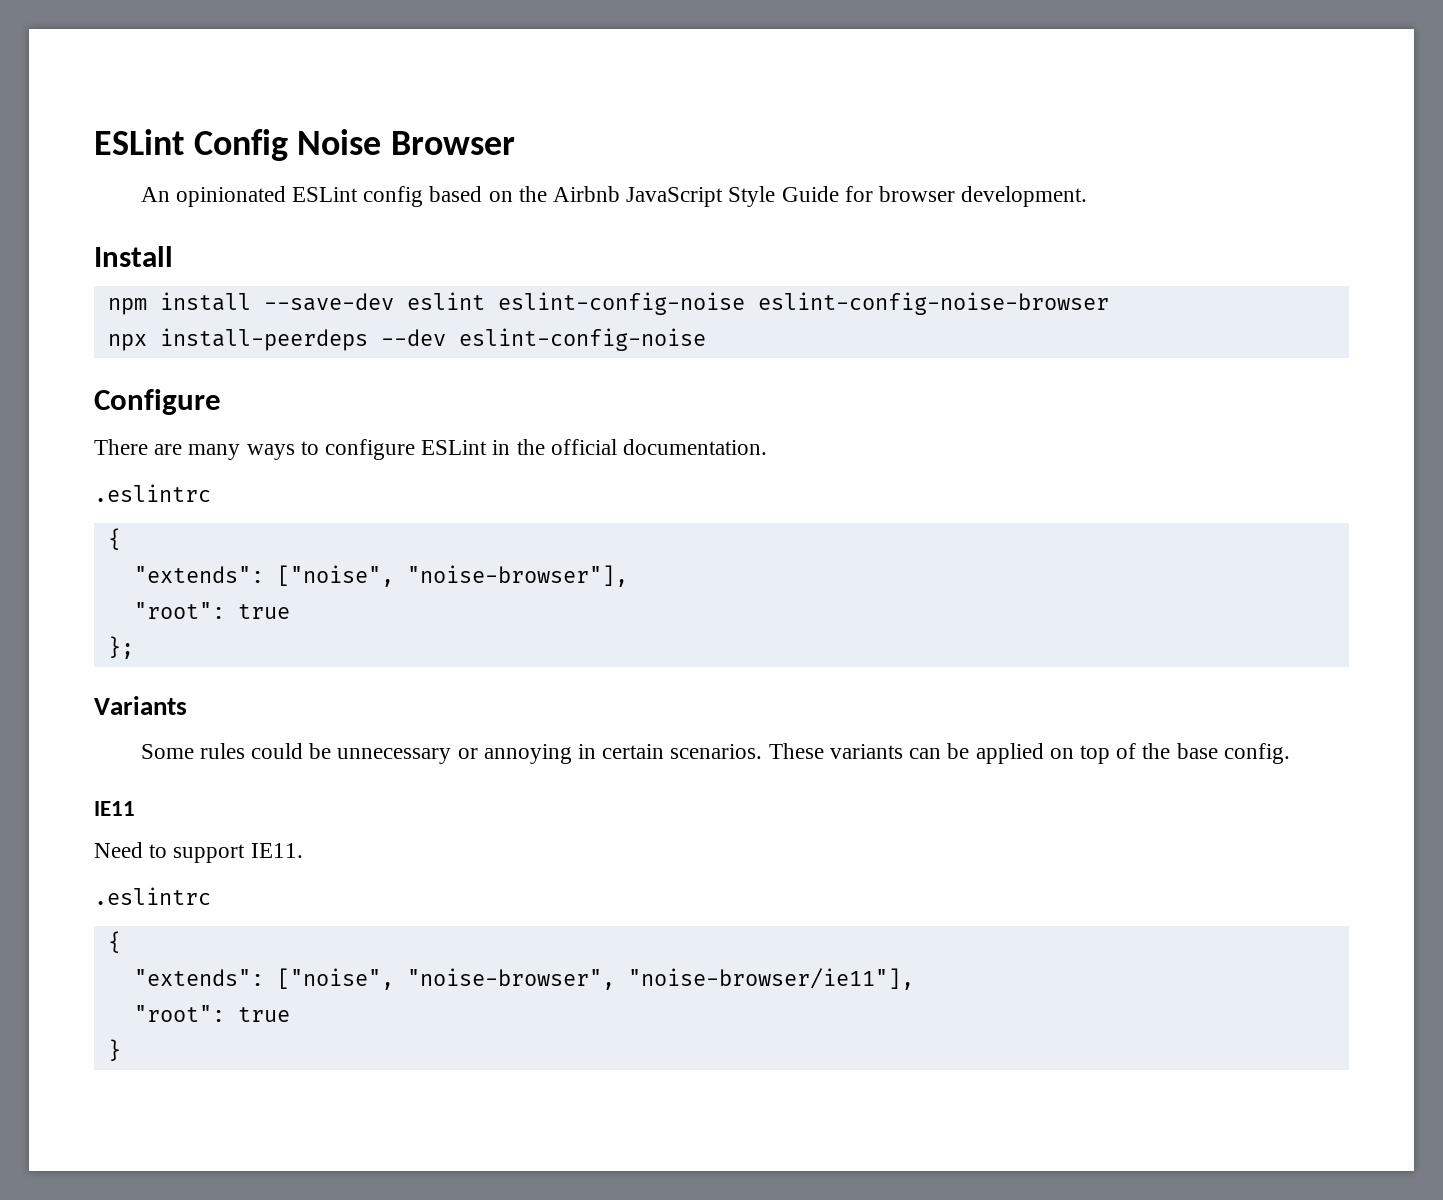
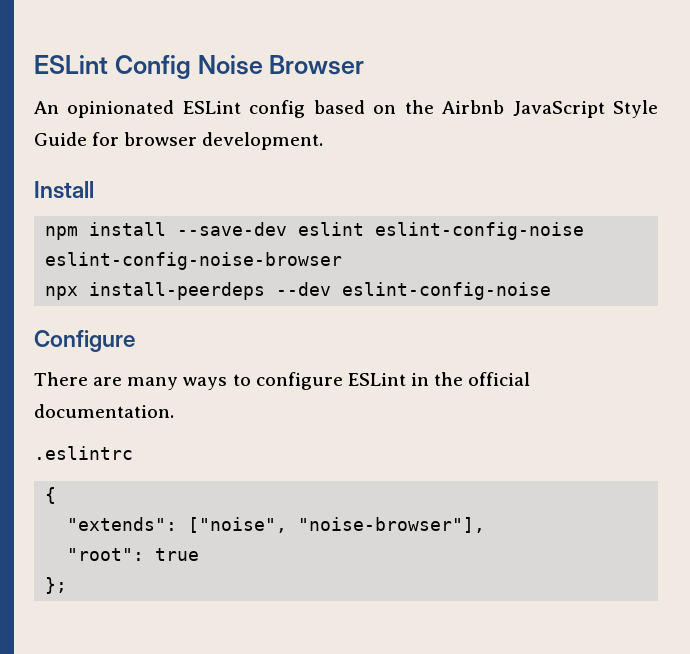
- Variants
- Some rules could be unnecessary or annoying in certain scenarios. These variants can be applied on top of the base config.
- IE11
- Need to support IE11.
- .eslintrc
- {
- "extends": ["noise", "noise-browser", "noise-browser/ie11"],
- "root": true
- }

